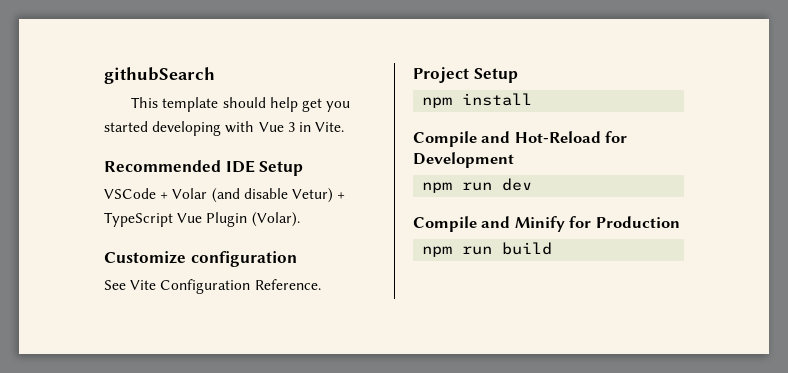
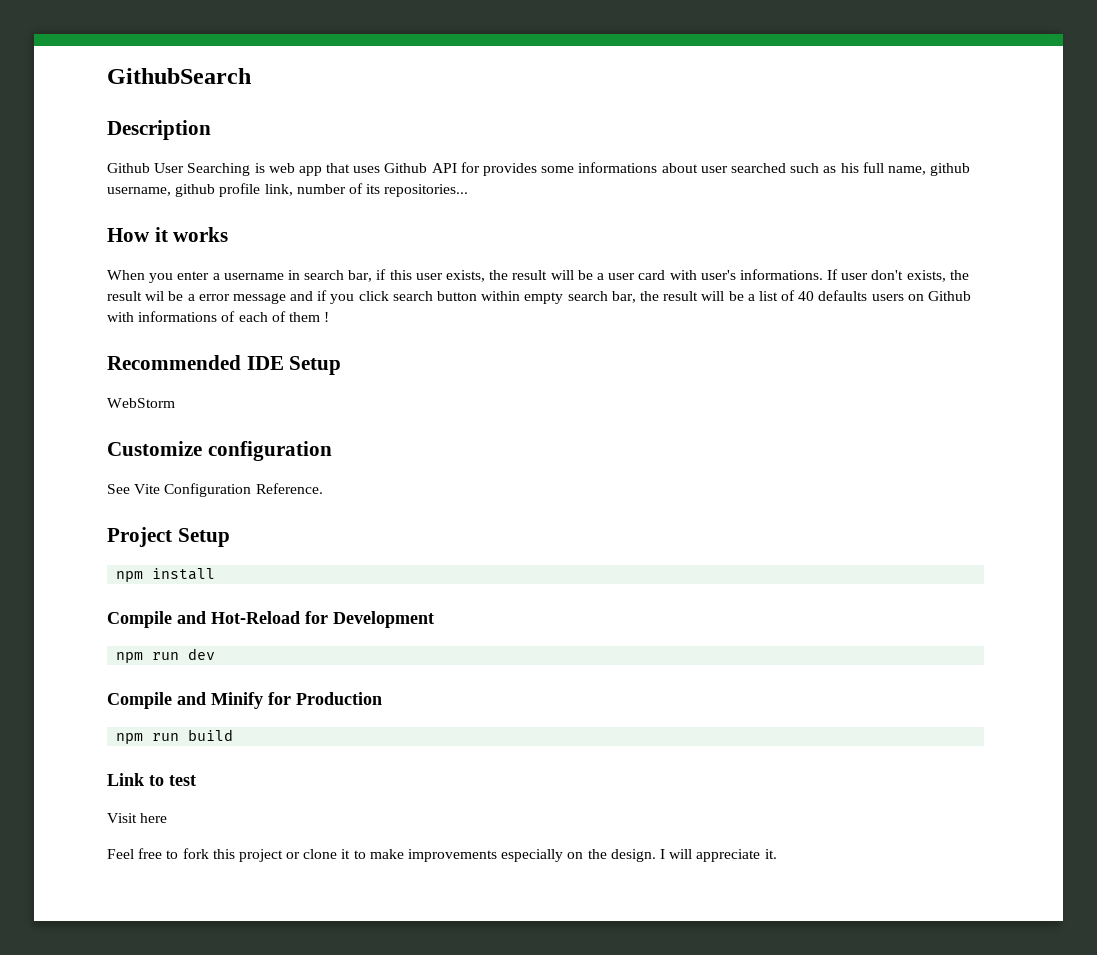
- githubSearch
- This template should help get you started developing with Vue 3 in Vite.
+ GithubSearch
+ Description
+ Github User Searching is web app that uses Github API for provides some informations about user searched such as his full name, github username, github profile link, number of its repositories...
+ How it works
+ When you enter a username in search bar, if this user exists, the result will be a user card with user's informations. If user don't exists, the result wil be a error message and if you click search button within empty search bar, the result will be a list of 40 defaults users on Github with informations of each of them !
  Recommended IDE Setup
- VSCode + Volar (and disable Vetur) + TypeScript Vue Plugin (Volar).
+ WebStorm
+ Link to test
+ Visit here
+ Feel free to fork this project or clone it to make improvements especially on the design. I will appreciate it.

